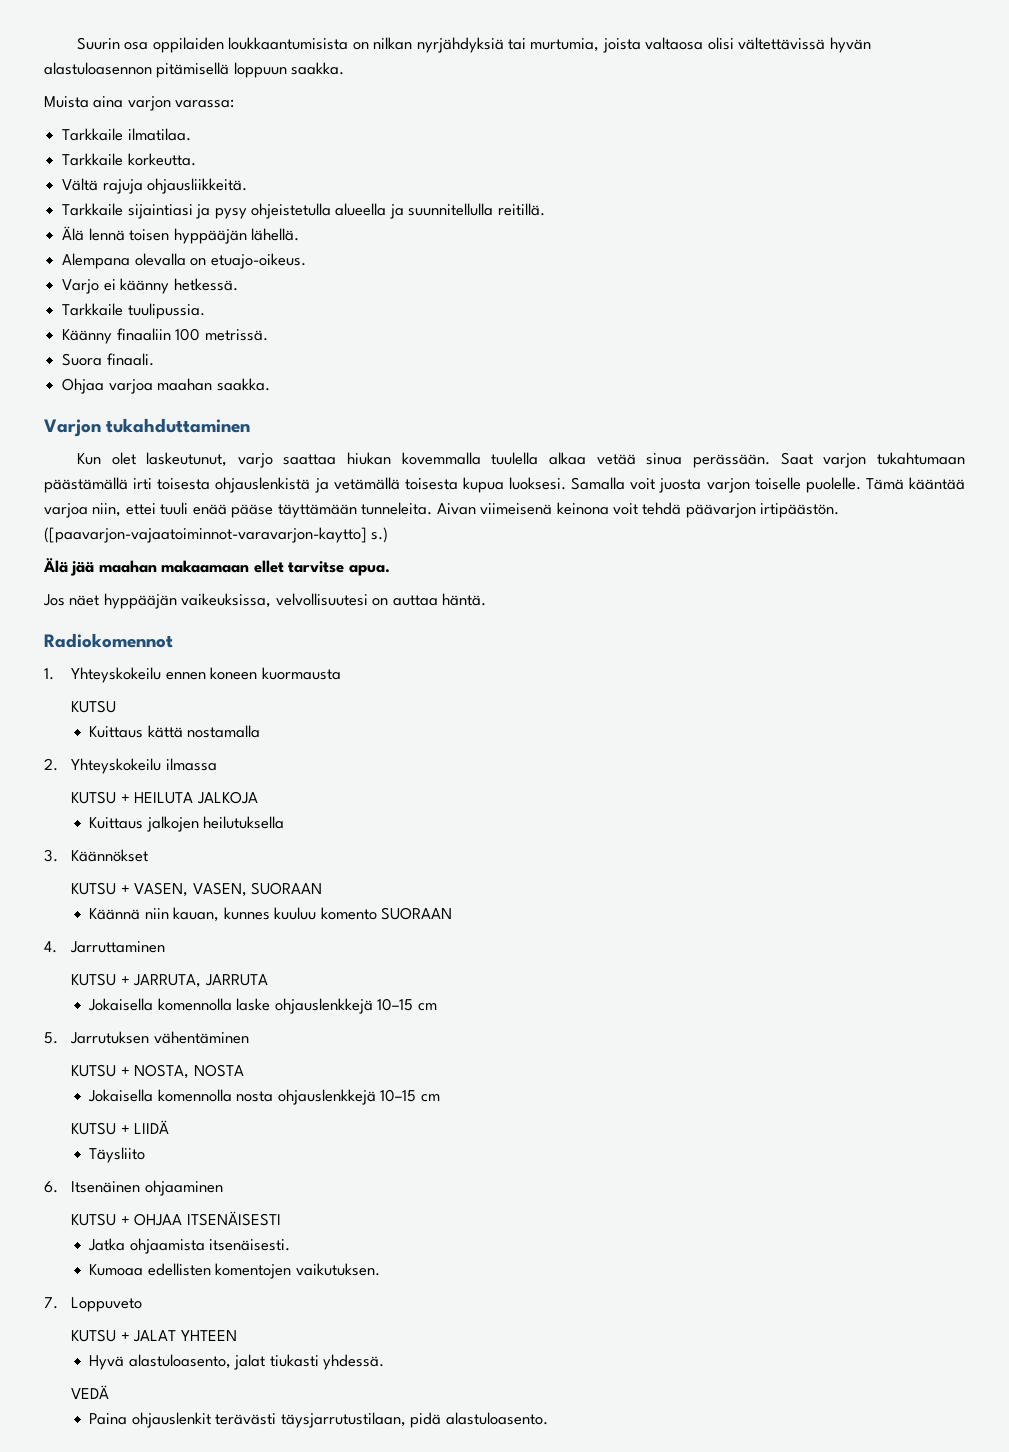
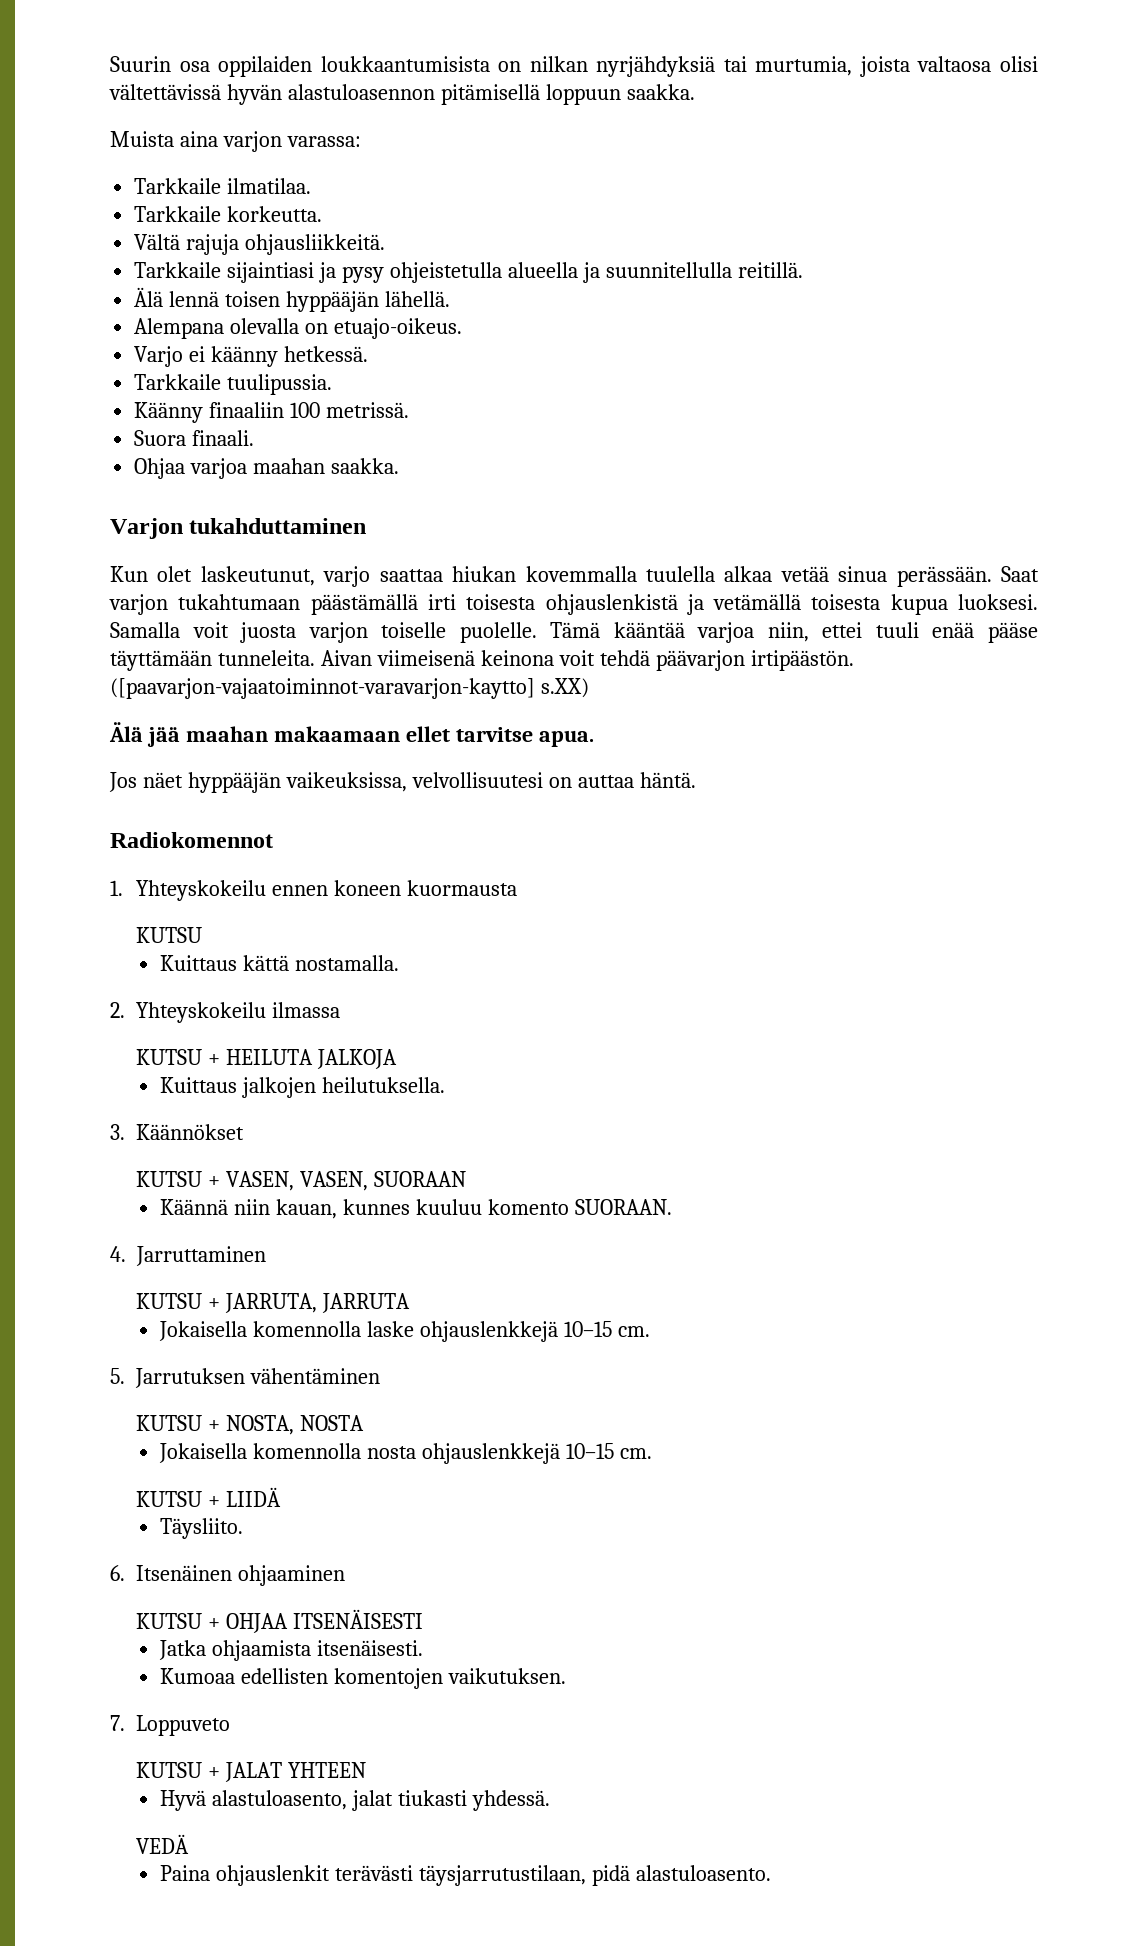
- ([paavarjon-vajaatoiminnot-varavarjon-kaytto] s.)
+ ([paavarjon-vajaatoiminnot-varavarjon-kaytto] s.XX)
- Kuittaus kättä nostamalla
+ Kuittaus kättä nostamalla.
- Kuittaus jalkojen heilutuksella
+ Kuittaus jalkojen heilutuksella.
- Käännä niin kauan, kunnes kuuluu komento SUORAAN
+ Käännä niin kauan, kunnes kuuluu komento SUORAAN.
- Jokaisella komennolla laske ohjauslenkkejä 10–15 cm
+ Jokaisella komennolla laske ohjauslenkkejä 10–15 cm.
- Jokaisella komennolla nosta ohjauslenkkejä 10–15 cm
+ Jokaisella komennolla nosta ohjauslenkkejä 10–15 cm.
- Täysliito
+ Täysliito.

